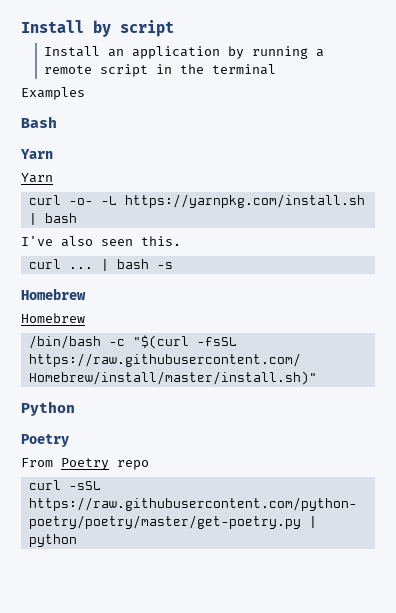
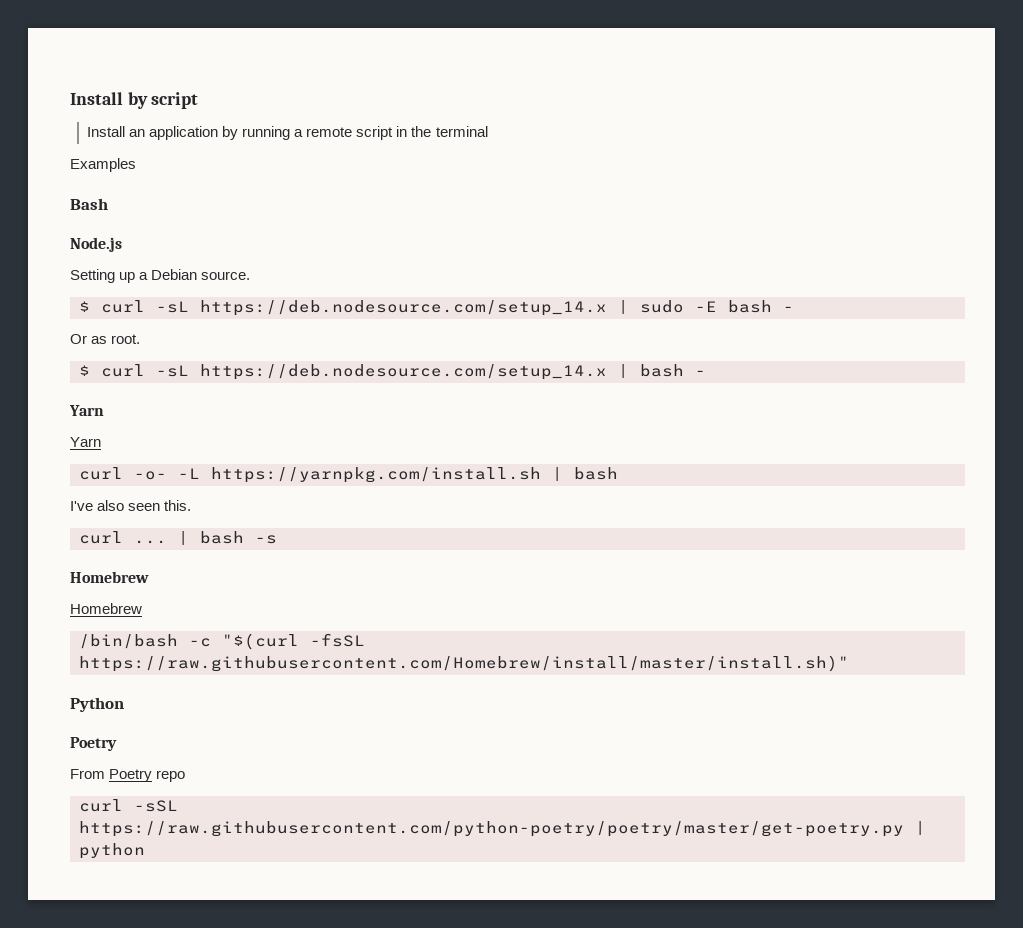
+ Node.js
+ Setting up a Debian source.
+ $ curl -sL https://deb.nodesource.com/setup_14.x | sudo -E bash -
+ Or as root.
+ $ curl -sL https://deb.nodesource.com/setup_14.x | bash -

